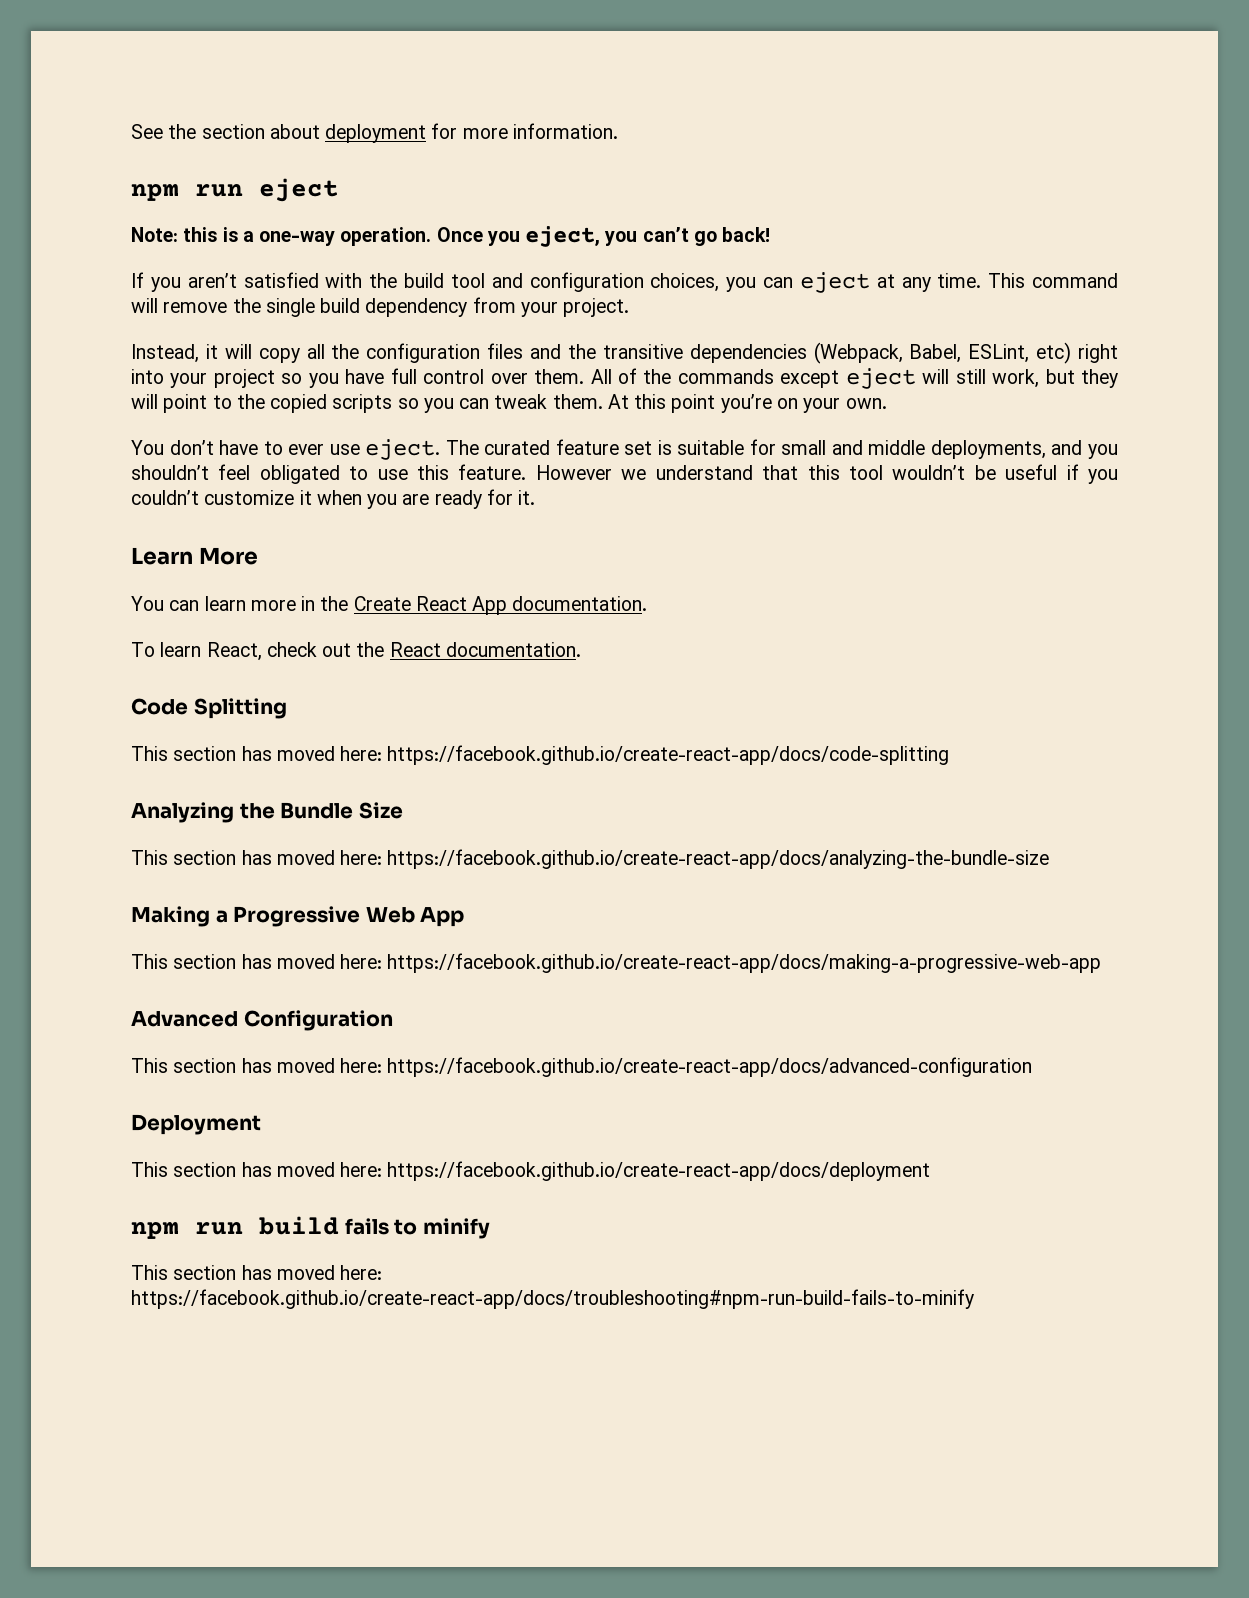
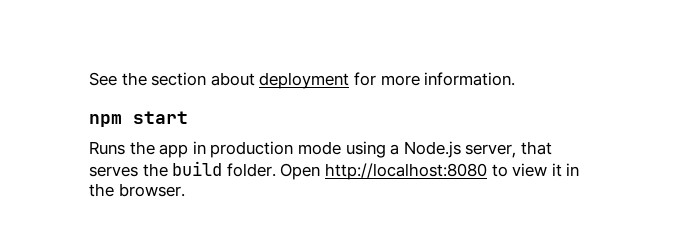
- npm run eject
- Note: this is a one-way operation. Once you eject, you can’t go back!
- If you aren’t satisfied with the build tool and configuration choices, you can eject at any time. This command will remove the single build dependency from your project.
- Instead, it will copy all the configuration files and the transitive dependencies (Webpack, Babel, ESLint, etc) right into your project so you have full control over them. All of the commands except eject will still work, but they will point to the copied scripts so you can tweak them. At this point you’re on your own.
- You don’t have to ever use eject. The curated feature set is suitable for small and middle deployments, and you shouldn’t feel obligated to use this feature. However we understand that this tool wouldn’t be useful if you couldn’t customize it when you are ready for it.
- Learn More
- You can learn more in the Create React App documentation.
- To learn React, check out the React documentation.
- Code Splitting
- This section has moved here: https://facebook.github.io/create-react-app/docs/code-splitting
- Analyzing the Bundle Size
- This section has moved here: https://facebook.github.io/create-react-app/docs/analyzing-the-bundle-size
- Making a Progressive Web App
- This section has moved here: https://facebook.github.io/create-react-app/docs/making-a-progressive-web-app
- Advanced Configuration
- This section has moved here: https://facebook.github.io/create-react-app/docs/advanced-configuration
- Deployment
- This section has moved here: https://facebook.github.io/create-react-app/docs/deployment
- npm run build fails to minify
- This section has moved here: https://facebook.github.io/create-react-app/docs/troubleshooting#npm-run-build-fails-to-minify
+ npm start
+ Runs the app in production mode using a Node.js server, that serves the build folder. Open http://localhost:8080 to view it in the browser.

